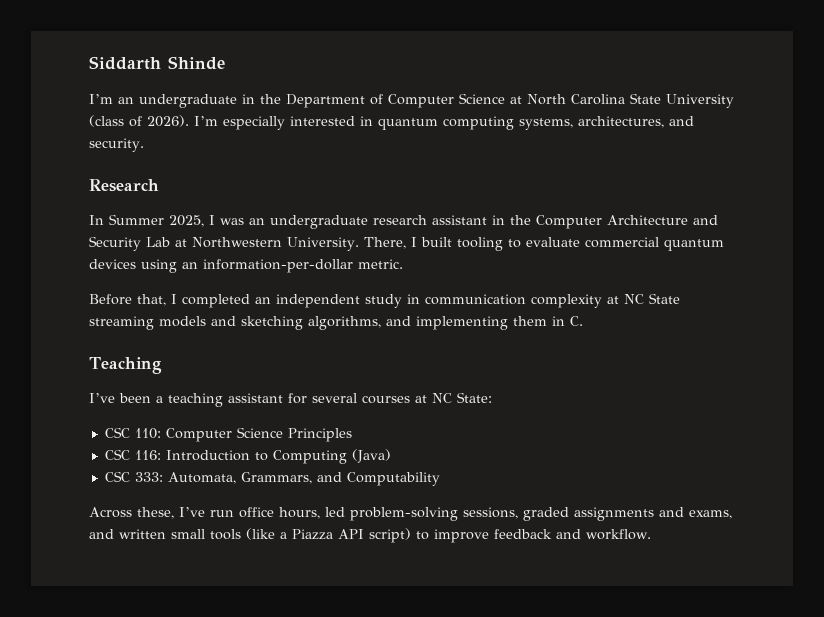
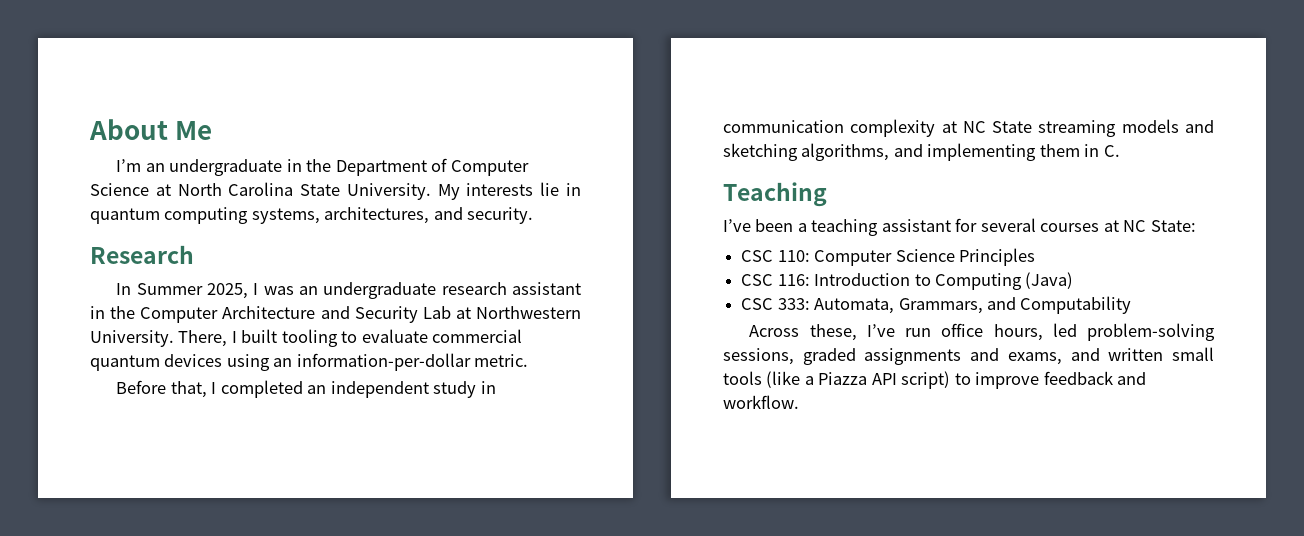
- Siddarth Shinde
+ About Me
- I’m an undergraduate in the Department of Computer Science at North Carolina State University (class of 2026). I’m especially interested in quantum computing systems, architectures, and security.
+ I’m an undergraduate in the Department of Computer Science at North Carolina State University. My interests lie in quantum computing systems, architectures, and security.

